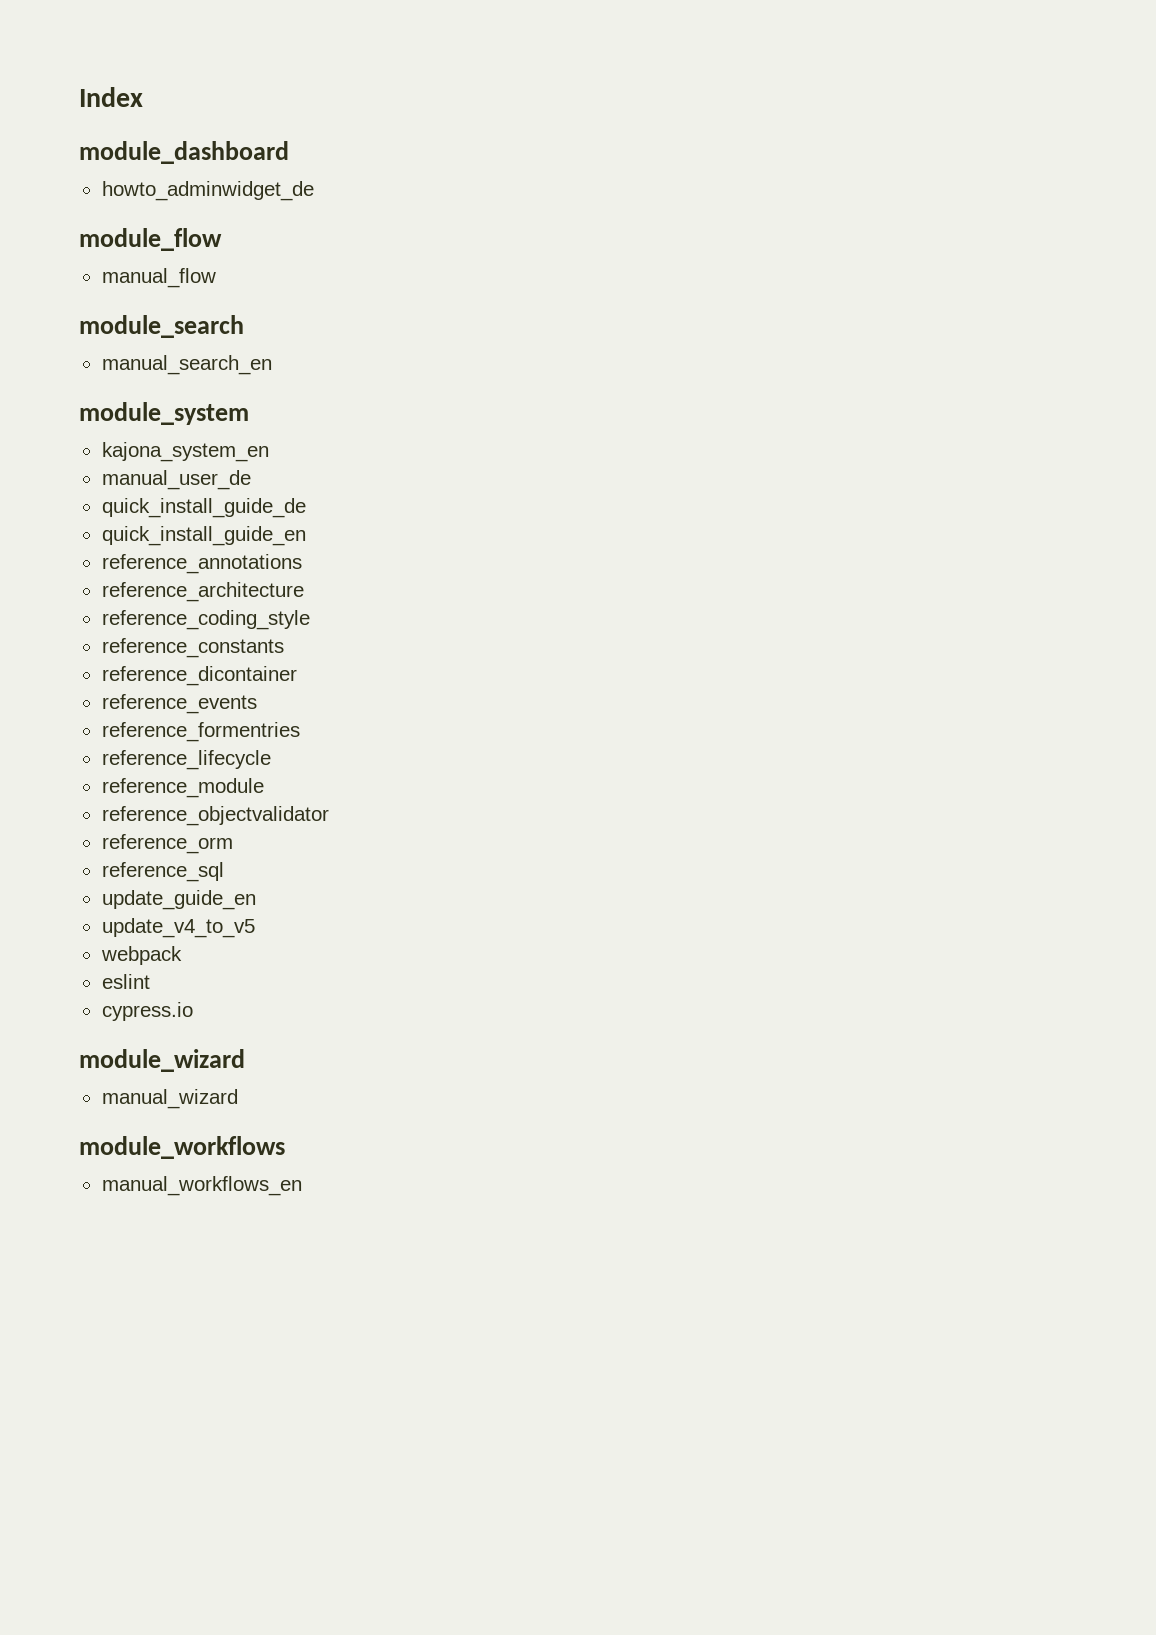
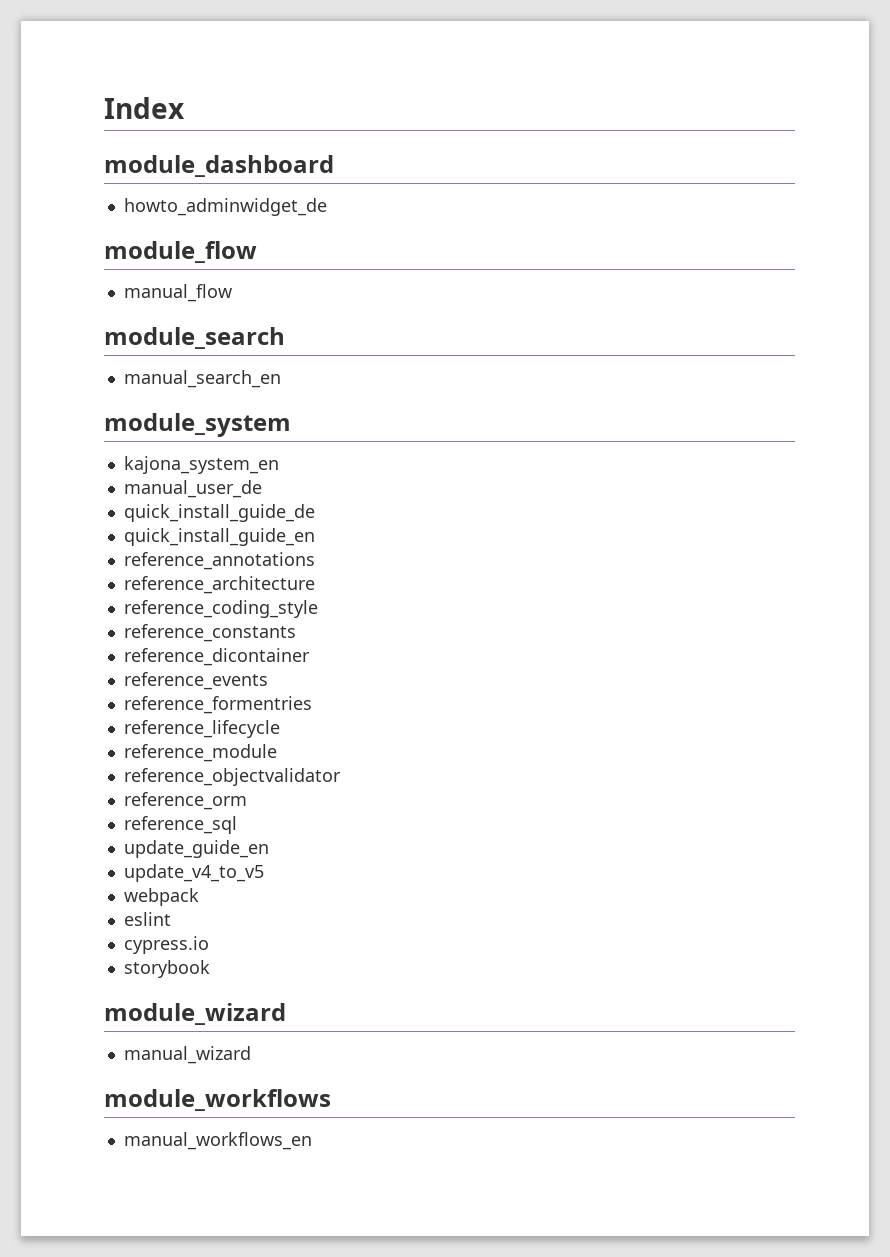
+ storybook

